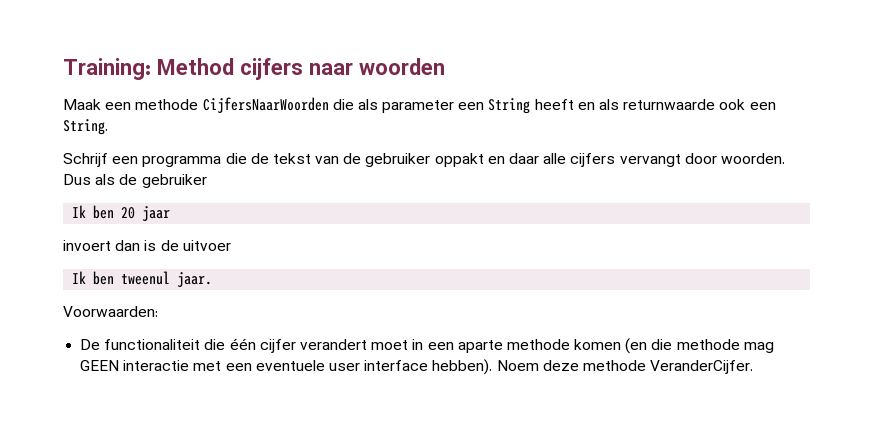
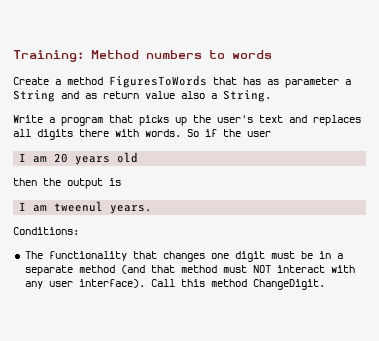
- Training: Method cijfers naar woorden
- Maak een methode CijfersNaarWoorden die als parameter een String heeft en als returnwaarde ook een String.
- Schrijf een programma die de tekst van de gebruiker oppakt en daar alle cijfers vervangt door woorden. Dus als de gebruiker
- Ik ben 20 jaar
- invoert dan is de uitvoer
- Ik ben tweenul jaar.
- Voorwaarden:
- De functionaliteit die één cijfer verandert moet in een aparte methode komen (en die methode mag GEEN interactie met een eventuele user interface hebben). Noem deze methode VeranderCijfer.
+ Training: Method numbers to words
+ Create a method FiguresToWords that has as parameter a String and as return value also a String.
+ Write a program that picks up the user's text and replaces all digits there with words. So if the user
+ I am 20 years old
+ then the output is
+ I am tweenul years.
+ Conditions:
+ The functionality that changes one digit must be in a separate method (and that method must NOT interact with any user interface). Call this method ChangeDigit.

